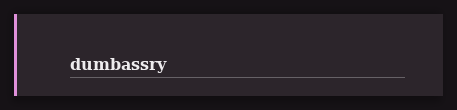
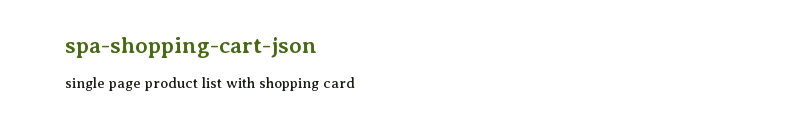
- dumbassry
+ spa-shopping-cart-json
+ single page product list with shopping card

